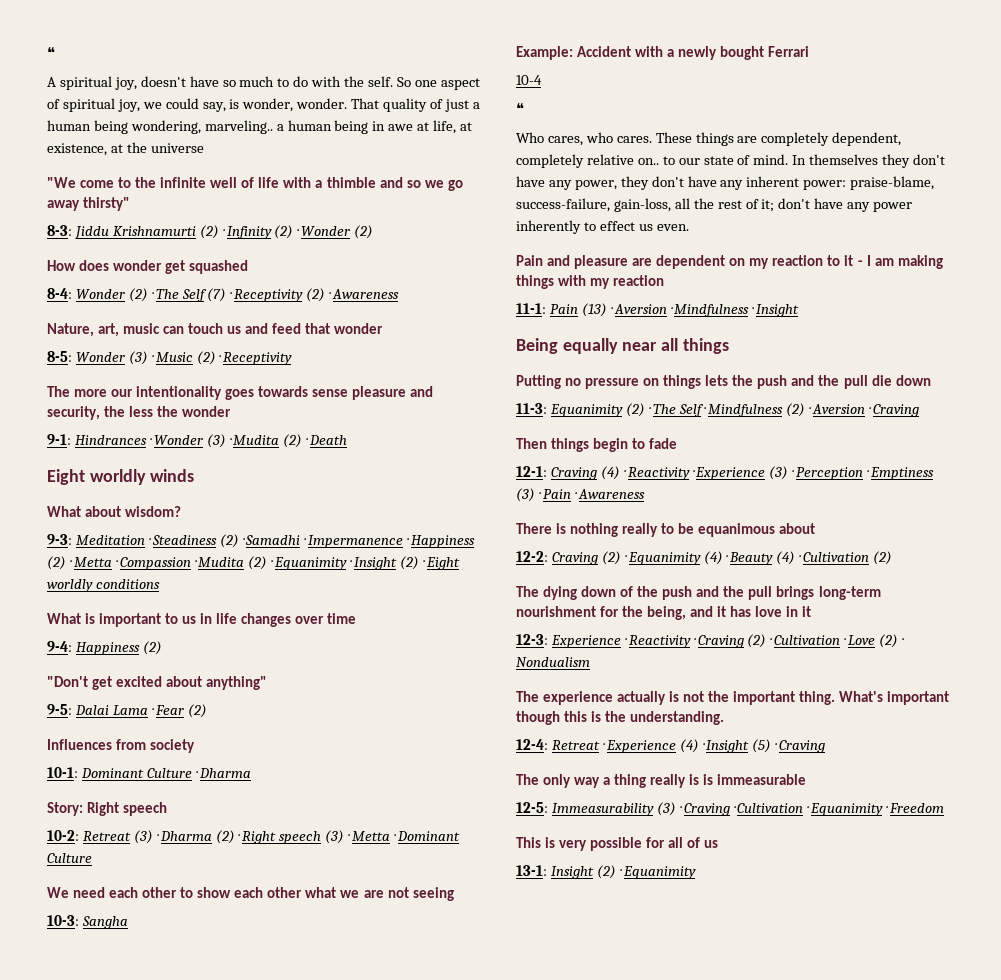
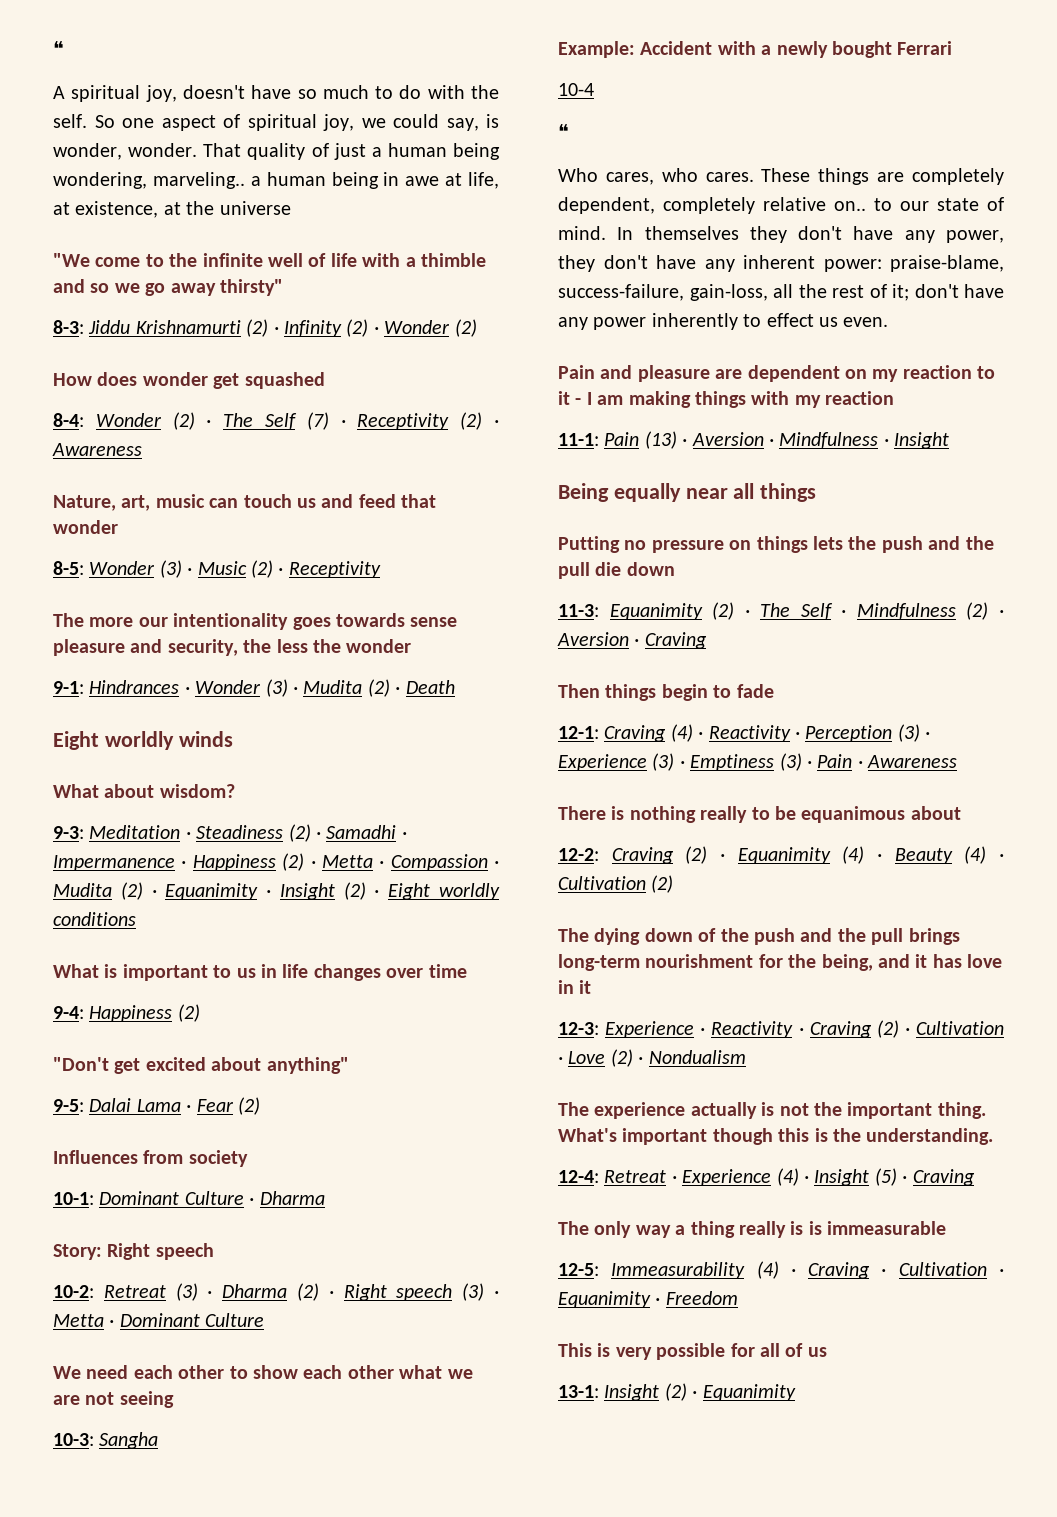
- 12-1: Craving (4) · Reactivity · Experience (3) · Perception · Emptiness (3) · Pain · Awareness
+ 12-1: Craving (4) · Reactivity · Perception (3) · Experience (3) · Emptiness (3) · Pain · Awareness
- 12-5: Immeasurability (3) · Craving · Cultivation · Equanimity · Freedom
+ 12-5: Immeasurability (4) · Craving · Cultivation · Equanimity · Freedom

